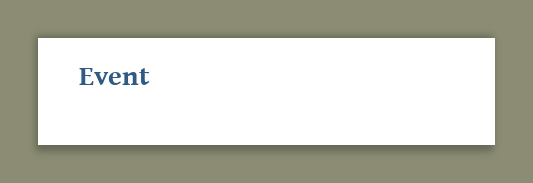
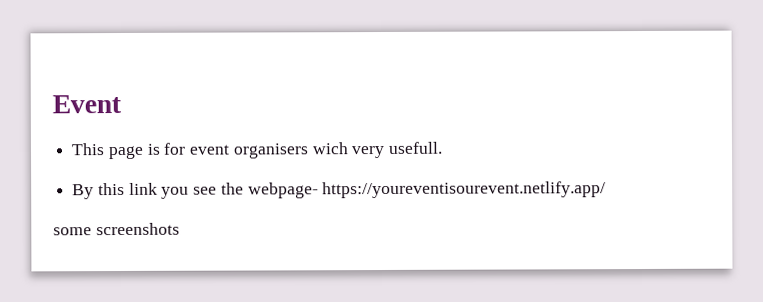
+ This page is for event organisers wich very usefull.
+ By this link you see the webpage- https://youreventisourevent.netlify.app/
+ some screenshots

